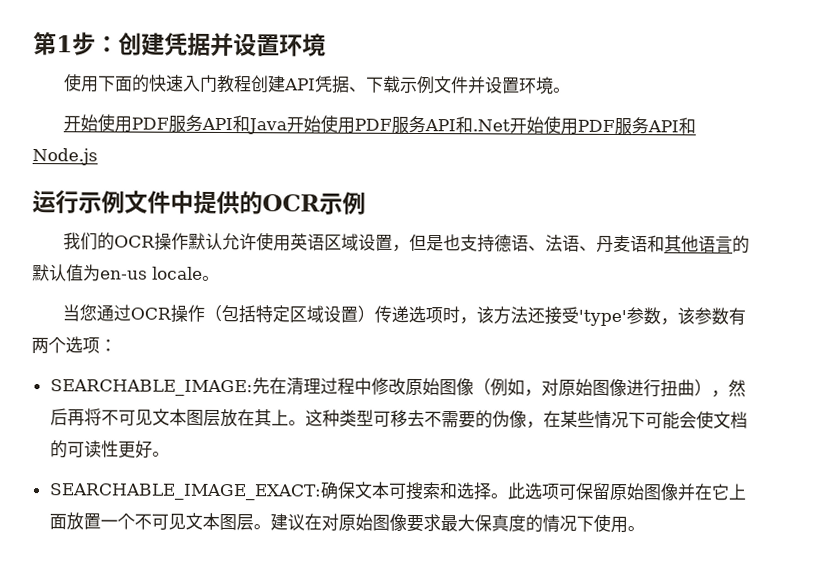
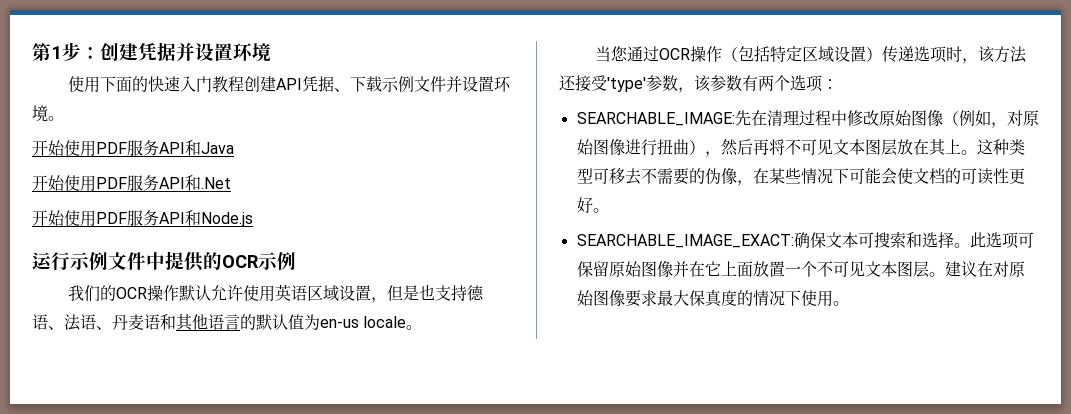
- 开始使用PDF服务API和Java开始使用PDF服务API和.Net开始使用PDF服务API和Node.js
+ 开始使用PDF服务API和Java
+ 开始使用PDF服务API和.Net
+ 开始使用PDF服务API和Node.js

